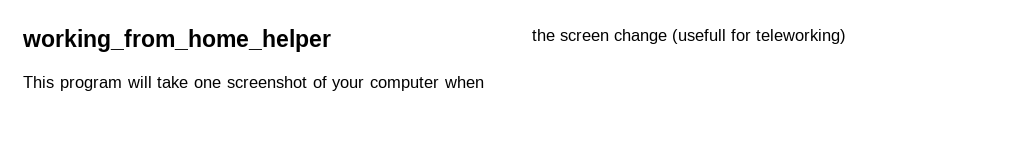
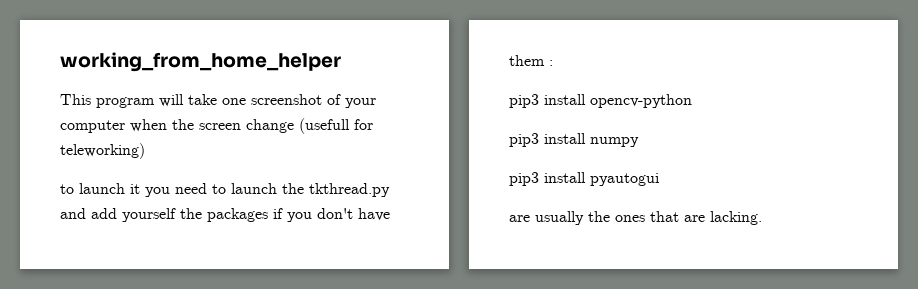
+ to launch it you need to launch the tkthread.py and add yourself the packages if you don't have them :
+ pip3 install opencv-python
+ pip3 install numpy
+ pip3 install pyautogui
+ are usually the ones that are lacking.

